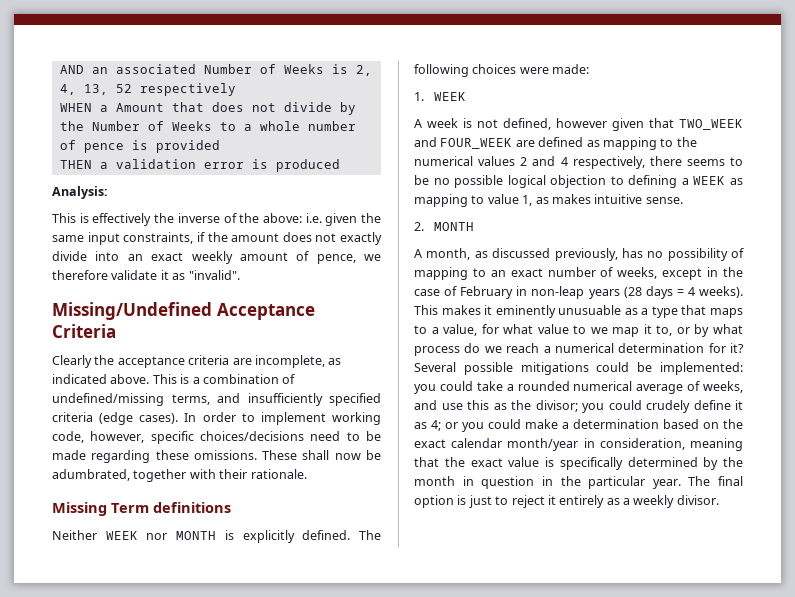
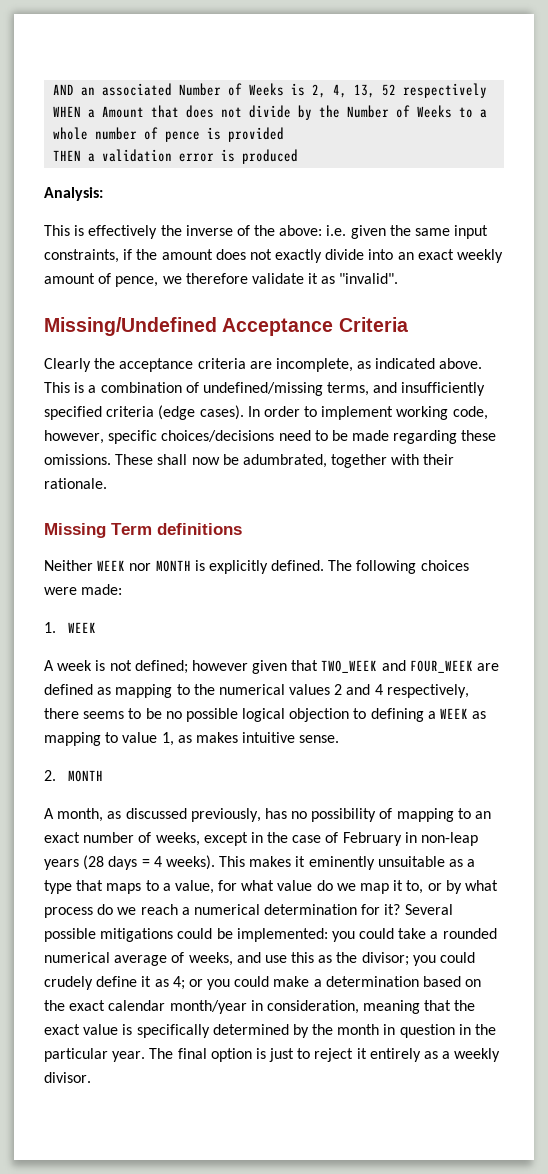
- A week is not defined, however given that TWO_WEEK and FOUR_WEEK are defined as mapping to the numerical values 2 and 4 respectively, there seems to be no possible logical objection to defining a WEEK as mapping to value 1, as makes intuitive sense.
+ A week is not defined; however given that TWO_WEEK and FOUR_WEEK are defined as mapping to the numerical values 2 and 4 respectively, there seems to be no possible logical objection to defining a WEEK as mapping to value 1, as makes intuitive sense.
- This makes it eminently unusuable as a type that maps to a value, for what value to we map it to, or by what process do we reach a numerical determination for it?
+ This makes it eminently unsuitable as a type that maps to a value, for what value do we map it to, or by what process do we reach a numerical determination for it?

